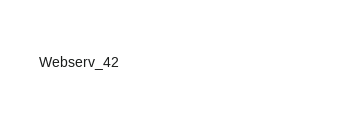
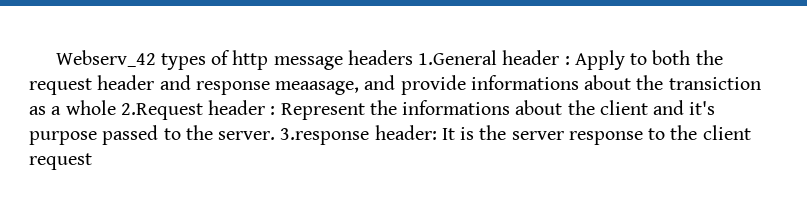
- Webserv_42
+ Webserv_42 types of http message headers 1.General header : Apply to both the request header and response meaasage, and provide informations about the transiction as a whole 2.Request header : Represent the informations about the client and it's purpose passed to the server. 3.response header: It is the server response to the client request

